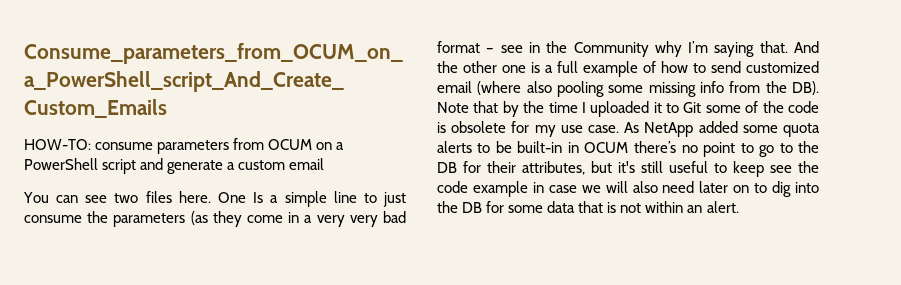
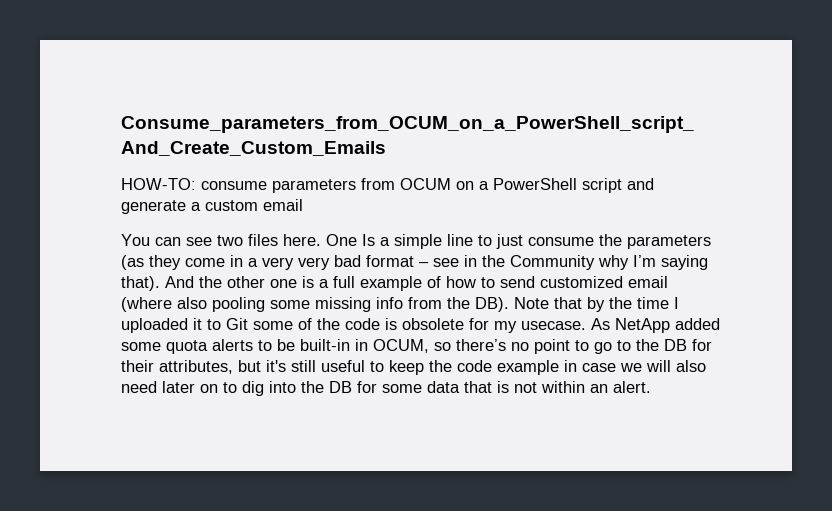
- One Is a simple line to just consume the parameters (as they come in a very very bad format – see in the Community why I’m saying that.
+ One Is a simple line to just consume the parameters (as they come in a very very bad format – see in the Community why I’m saying that).
- And the other one is a full example of how to send customized email (where also pooling some missing info from the DB). Note that by the time I uploaded it to Git some of the code is obsolete for my use case.
+ And the other one is a full example of how to send customized email (where also pooling some missing info from the DB). Note that by the time I uploaded it to Git some of the code is obsolete for my usecase.
- As NetApp added some quota alerts to be built-in in OCUM there’s no point to go to the DB for their attributes, but it's still useful to keep see the code example in case we will also need later on to dig into the DB for some data that is not within an alert.
+ As NetApp added some quota alerts to be built-in in OCUM, so there’s no point to go to the DB for their attributes, but it's still useful to keep the code example in case we will also need later on to dig into the DB for some data that is not within an alert.

